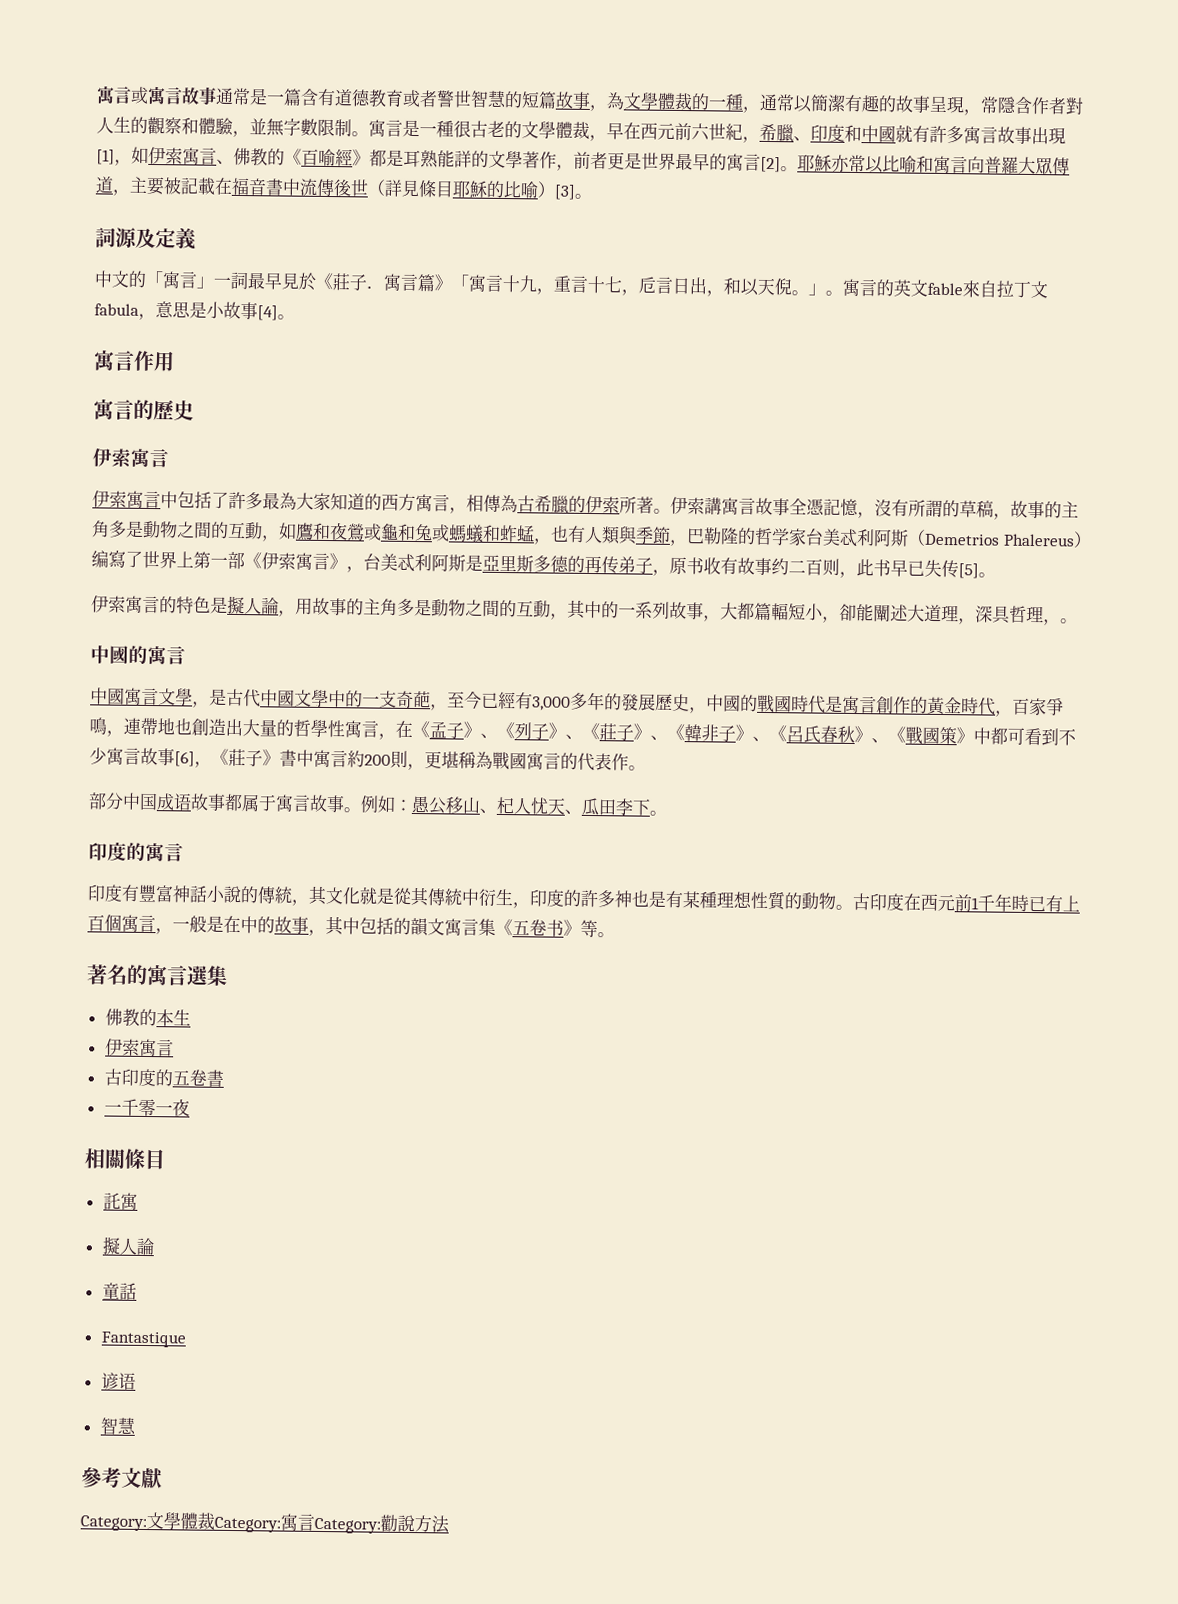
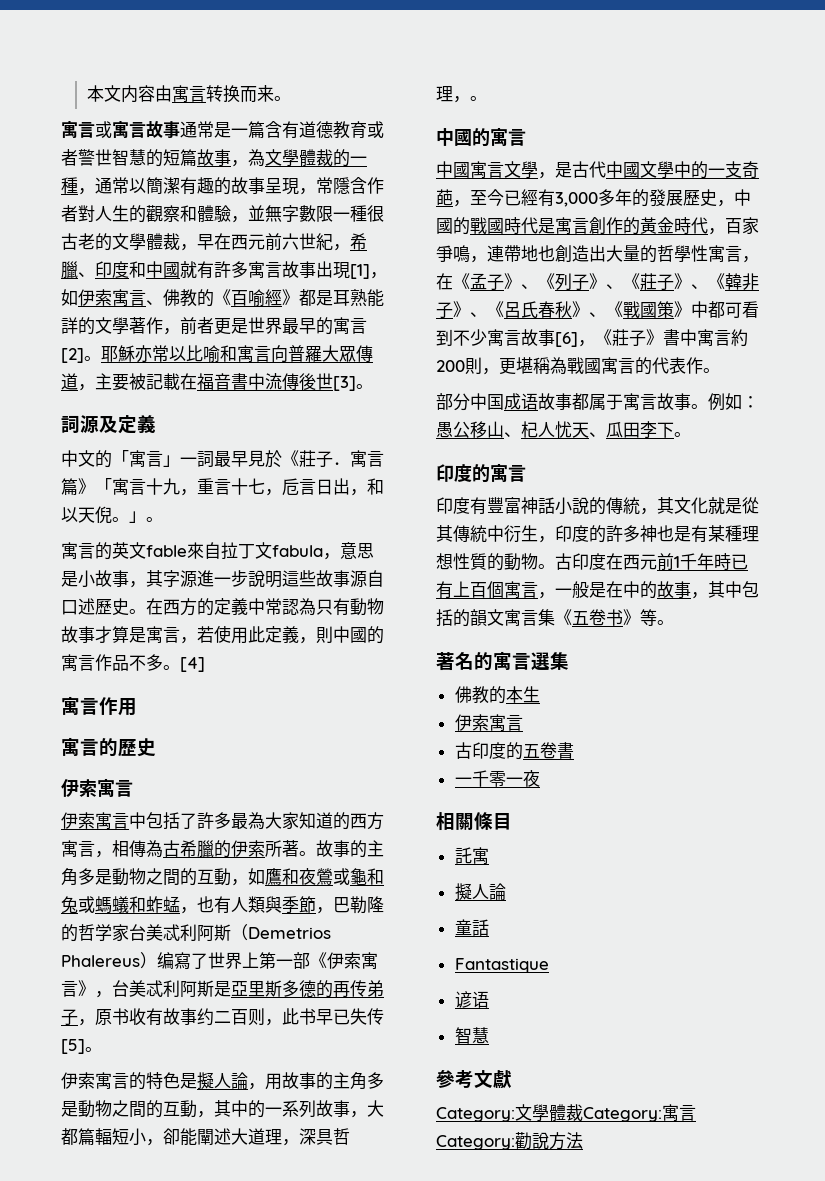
+ 本文内容由寓言转换而来。
- 寓言或寓言故事通常是一篇含有道德教育或者警世智慧的短篇故事，為文學體裁的一種，通常以簡潔有趣的故事呈現，常隱含作者對人生的觀察和體驗，並無字數限制。寓言是一種很古老的文學體裁，早在西元前六世紀，希臘、印度和中國就有許多寓言故事出現[1]，如伊索寓言、佛教的《百喻經》都是耳熟能詳的文學著作，前者更是世界最早的寓言[2]。
+ 寓言或寓言故事通常是一篇含有道德教育或者警世智慧的短篇故事，為文學體裁的一種，通常以簡潔有趣的故事呈現，常隱含作者對人生的觀察和體驗，並無字數限一種很古老的文學體裁，早在西元前六世紀，希臘、印度和中國就有許多寓言故事出現[1]，如伊索寓言、佛教的《百喻經》都是耳熟能詳的文學著作，前者更是世界最早的寓言[2]。
- 耶穌亦常以比喻和寓言向普羅大眾傳道，主要被記載在福音書中流傳後世（詳見條目耶穌的比喻）[3]。
+ 耶穌亦常以比喻和寓言向普羅大眾傳道，主要被記載在福音書中流傳後世[3]。
- 中文的「寓言」一詞最早見於《莊子．寓言篇》「寓言十九，重言十七，卮言日出，和以天倪。」。寓言的英文fable來自拉丁文fabula，意思是小故事[4]。
+ 中文的「寓言」一詞最早見於《莊子．寓言篇》「寓言十九，重言十七，卮言日出，和以天倪。」。
+ 寓言的英文fable來自拉丁文fabula，意思是小故事，其字源進一步說明這些故事源自口述歷史。在西方的定義中常認為只有動物故事才算是寓言，若使用此定義，則中國的寓言作品不多。[4]
- 伊索講寓言故事全憑記憶，沒有所謂的草稿，故事的主角多是動物之間的互動，如鷹和夜鶯或龜和兔或螞蟻和蚱蜢，也有人類與季節，巴勒隆的哲学家台美忒利阿斯（Demetrios Phalereus）编寫了世界上第一部《伊索寓言》，台美忒利阿斯是亞里斯多德的再传弟子，原书收有故事约二百则，此书早已失传[5]。
+ 故事的主角多是動物之間的互動，如鷹和夜鶯或龜和兔或螞蟻和蚱蜢，也有人類與季節，巴勒隆的哲学家台美忒利阿斯（Demetrios Phalereus）编寫了世界上第一部《伊索寓言》，台美忒利阿斯是亞里斯多德的再传弟子，原书收有故事约二百则，此书早已失传[5]。

